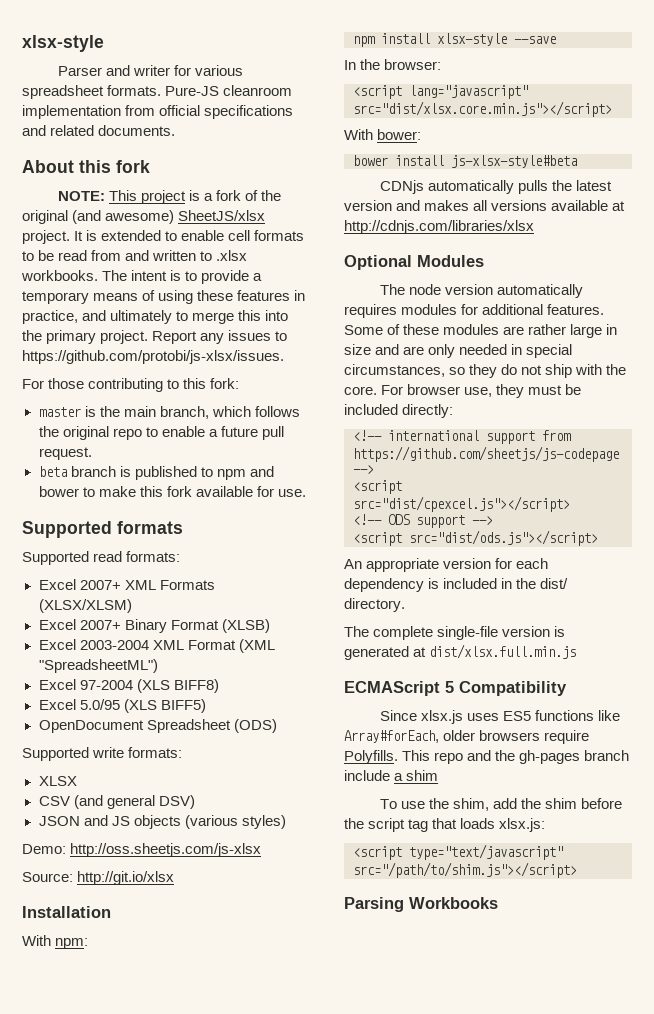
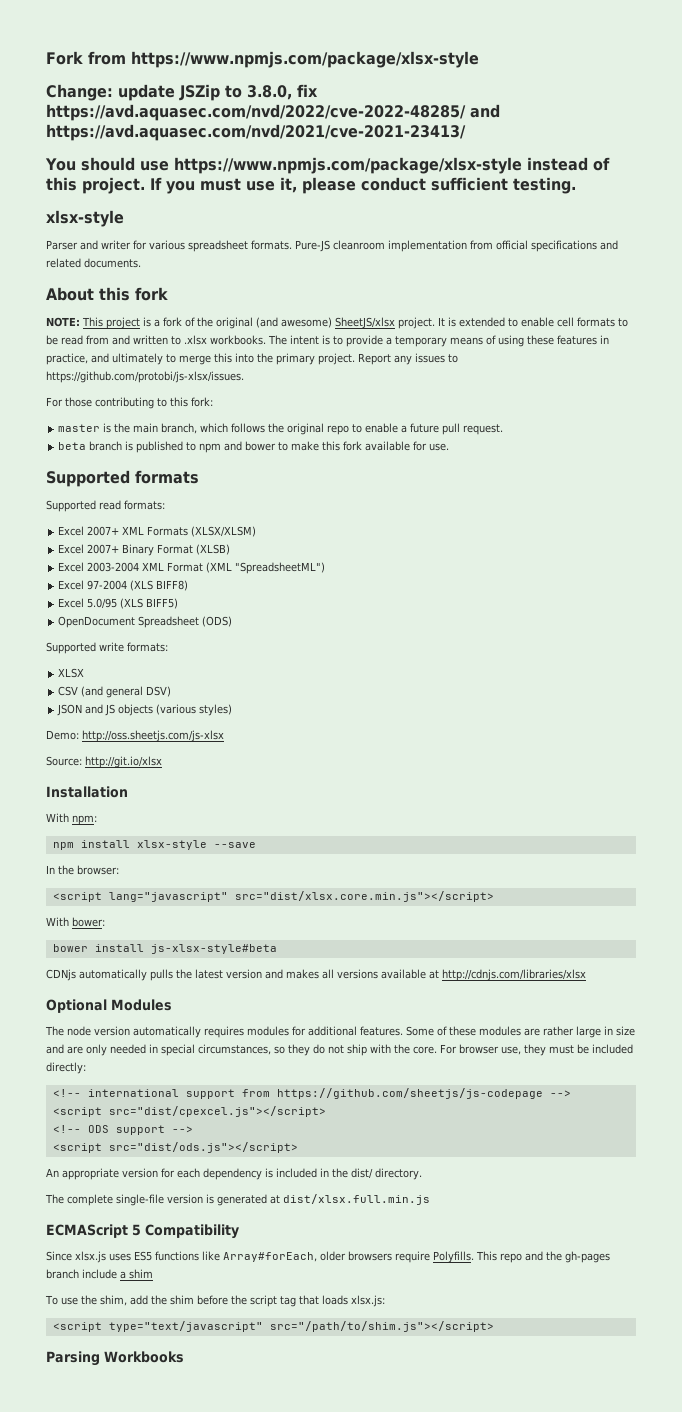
+ Fork from https://www.npmjs.com/package/xlsx-style
+ Change: update JSZip to 3.8.0, fix https://avd.aquasec.com/nvd/2022/cve-2022-48285/ and https://avd.aquasec.com/nvd/2021/cve-2021-23413/
+ You should use https://www.npmjs.com/package/xlsx-style instead of this project. If you must use it, please conduct sufficient testing.

